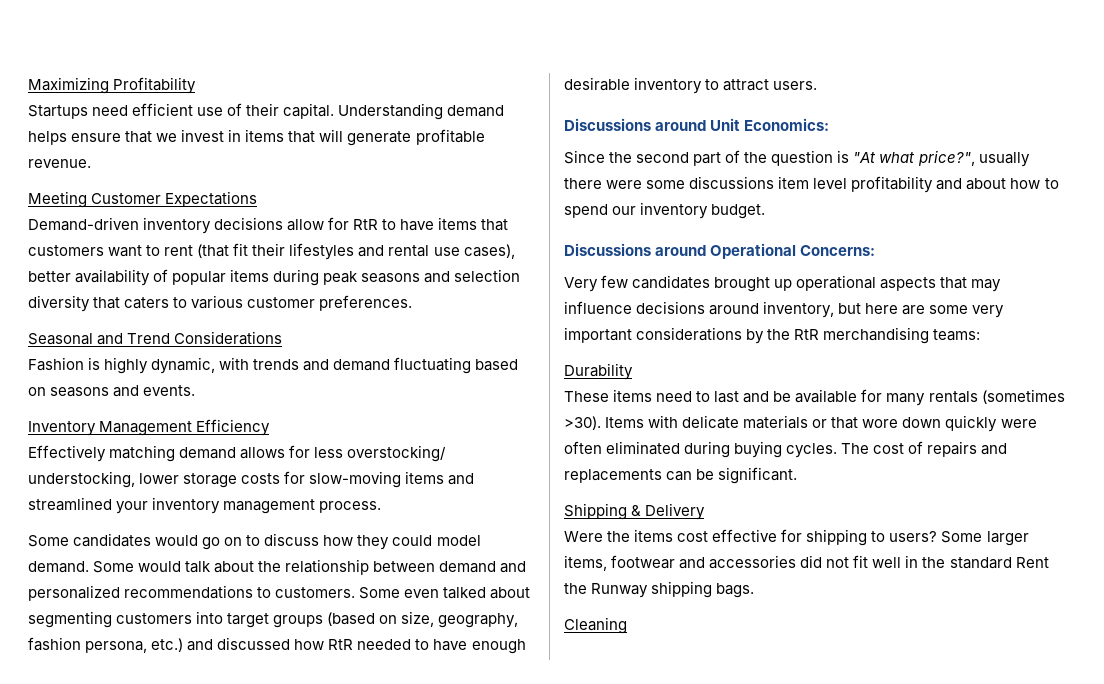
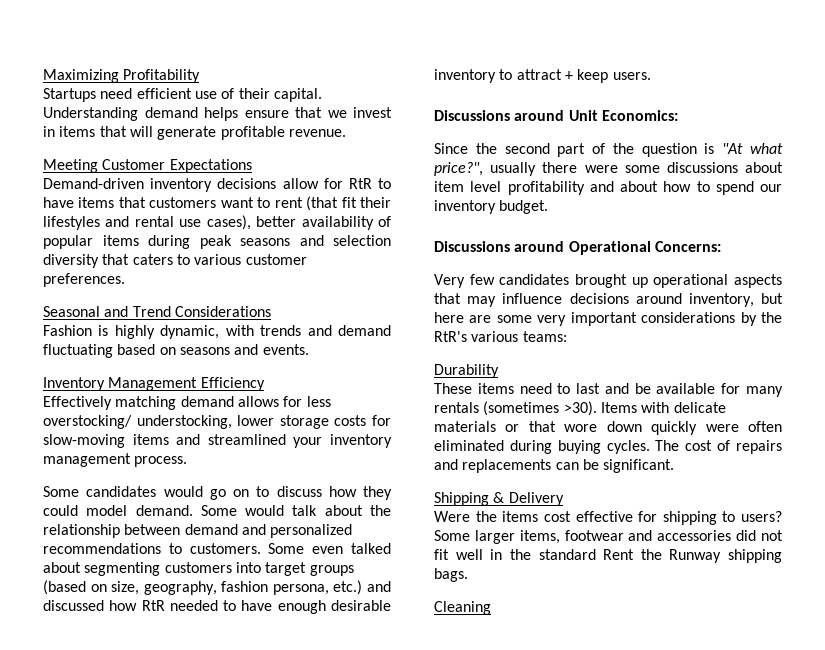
- Some even talked about segmenting customers into target groups (based on size, geography, fashion persona, etc.) and discussed how RtR needed to have enough desirable inventory to attract users.
+ Some even talked about segmenting customers into target groups (based on size, geography, fashion persona, etc.) and discussed how RtR needed to have enough desirable inventory to attract + keep users.
- Since the second part of the question is "At what price?", usually there were some discussions item level profitability and about how to spend our inventory budget.
+ Since the second part of the question is "At what price?", usually there were some discussions about item level profitability and about how to spend our inventory budget.
- Very few candidates brought up operational aspects that may influence decisions around inventory, but here are some very important considerations by the RtR merchandising teams:
+ Very few candidates brought up operational aspects that may influence decisions around inventory, but here are some very important considerations by the RtR's various teams:

